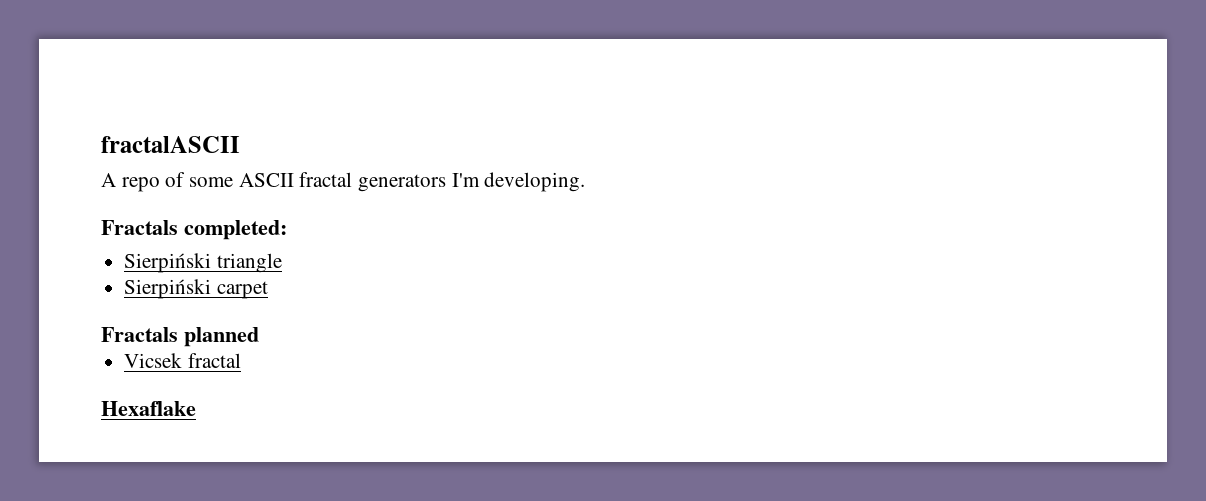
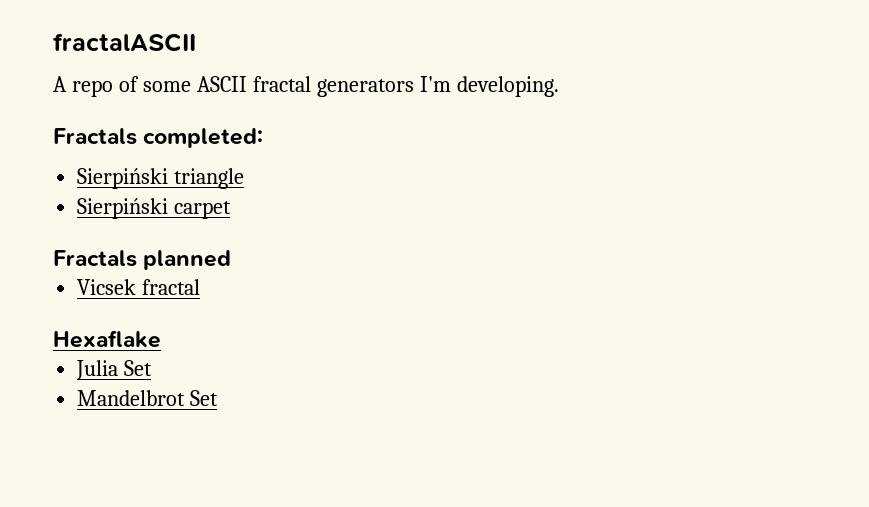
+ Julia Set
+ Mandelbrot Set

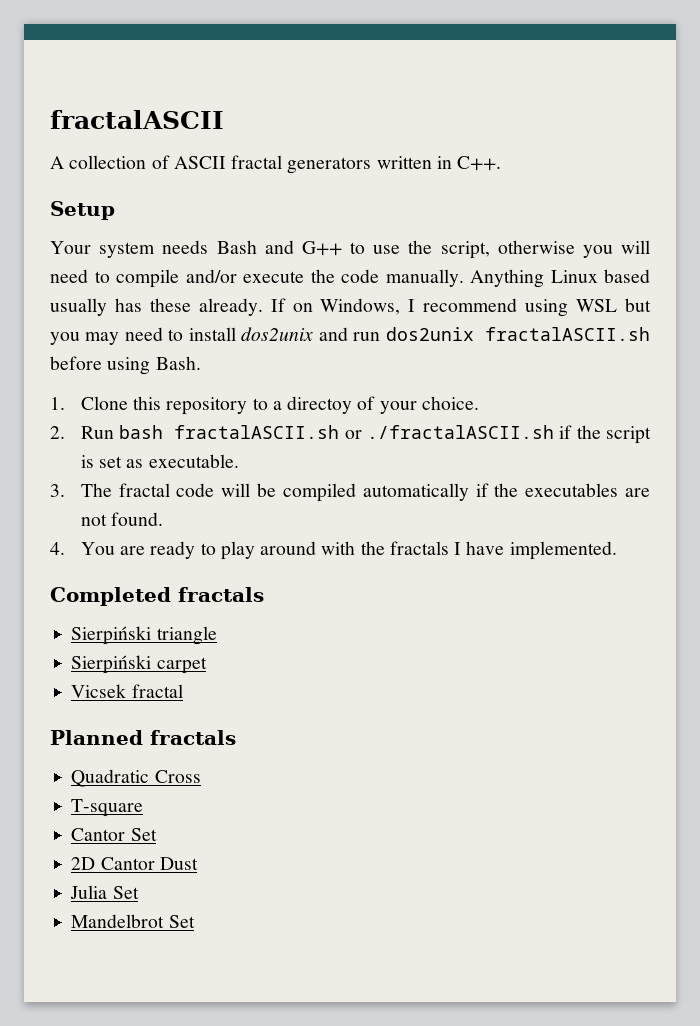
- A repo of some ASCII fractal generators I'm developing.
- Fractals completed:
+ A collection of ASCII fractal generators written in C++.
+ Setup
+ Your system needs Bash and G++ to use the script, otherwise you will need to compile and/or execute the code manually. Anything Linux based usually has these already. If on Windows, I recommend using WSL but you may need to install dos2unix and run dos2unix fractalASCII.sh before using Bash.
+ 1. Clone this repository to a directoy of your choice.
+ 2. Run bash fractalASCII.sh or ./fractalASCII.sh if the script is set as executable.
+ 3. The fractal code will be compiled automatically if the executables are not found.
+ 4. You are ready to play around with the fractals I have implemented.
+ Completed fractals
- Fractals planned
- Hexaflake
+ Planned fractals
+ Quadratic Cross
+ T-square
+ Cantor Set
+ 2D Cantor Dust

